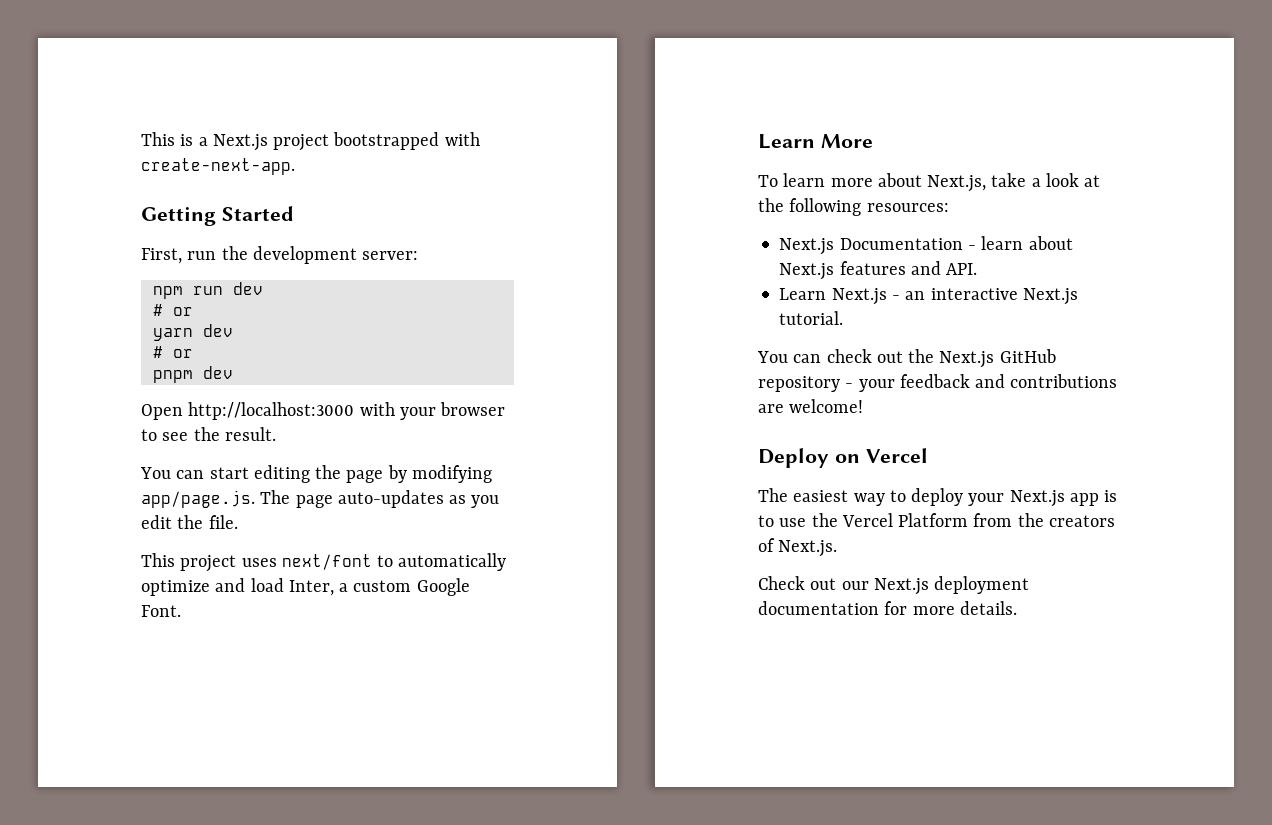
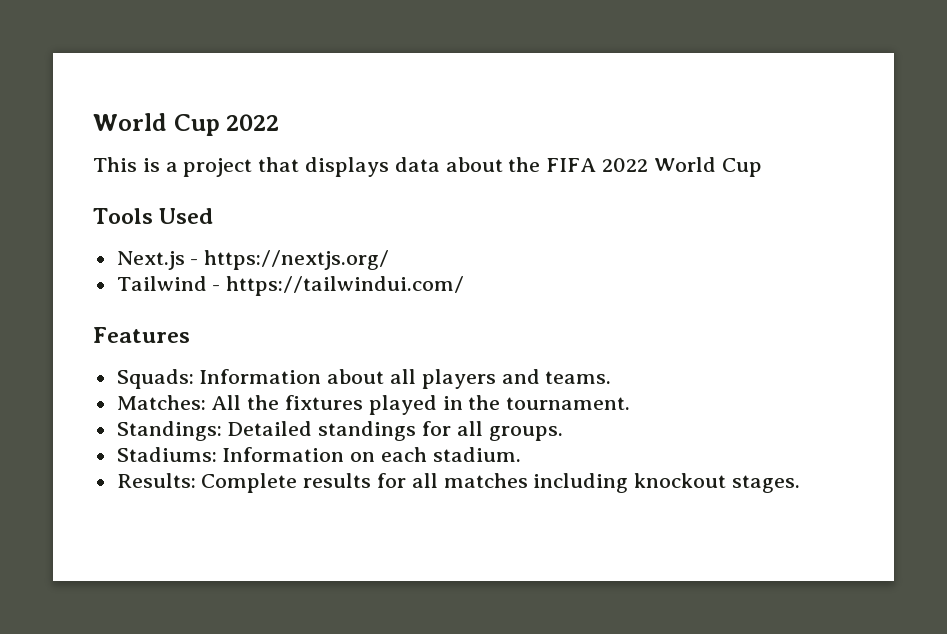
- This is a Next.js project bootstrapped with create-next-app.
- Getting Started
- First, run the development server:
- npm run dev
- # or
- yarn dev
- # or
- pnpm dev
- Open http://localhost:3000 with your browser to see the result.
- You can start editing the page by modifying app/page.js. The page auto-updates as you edit the file.
- This project uses next/font to automatically optimize and load Inter, a custom Google Font.
- Learn More
- To learn more about Next.js, take a look at the following resources:
- Next.js Documentation - learn about Next.js features and API.
- Learn Next.js - an interactive Next.js tutorial.
- You can check out the Next.js GitHub repository - your feedback and contributions are welcome!
- Deploy on Vercel
- The easiest way to deploy your Next.js app is to use the Vercel Platform from the creators of Next.js.
- Check out our Next.js deployment documentation for more details.
+ World Cup 2022
+ This is a project that displays data about the FIFA 2022 World Cup
+ Tools Used
+ Next.js - https://nextjs.org/
+ Tailwind - https://tailwindui.com/
+ Features
+ Squads: Information about all players and teams.
+ Matches: All the fixtures played in the tournament.
+ Standings: Detailed standings for all groups.
+ Stadiums: Information on each stadium.
+ Results: Complete results for all matches including knockout stages.

